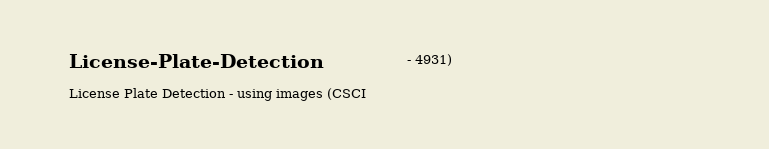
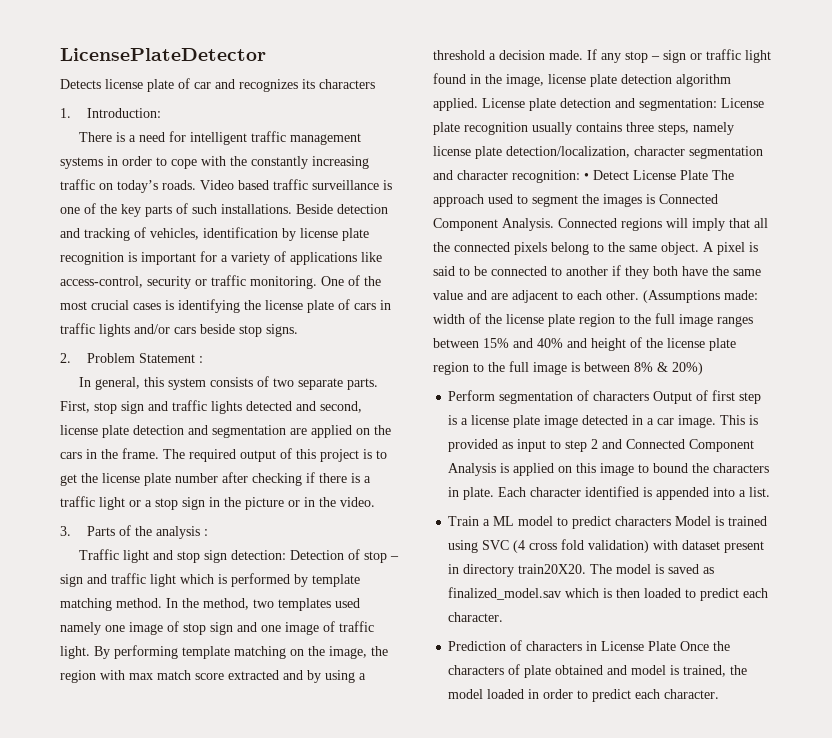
- License-Plate-Detection
- License Plate Detection - using images (CSCI - 4931)
+ LicensePlateDetector
+ Detects license plate of car and recognizes its characters
+ 1. Introduction:
+ There is a need for intelligent traffic management systems in order to cope with the constantly increasing traffic on today’s roads. Video based traffic surveillance is one of the key parts of such installations. Beside detection and tracking of vehicles, identification by license plate recognition is important for a variety of applications like access-control, security or traffic monitoring. One of the most crucial cases is identifying the license plate of cars in traffic lights and/or cars beside stop signs.
+ 2. Problem Statement :
+ In general, this system consists of two separate parts. First, stop sign and traffic lights detected and second, license plate detection and segmentation are applied on the cars in the frame. The required output of this project is to get the license plate number after checking if there is a traffic light or a stop sign in the picture or in the video.
+ 3. Parts of the analysis :
+ Traffic light and stop sign detection: Detection of stop – sign and traffic light which is performed by template matching method. In the method, two templates used namely one image of stop sign and one image of traffic light. By performing template matching on the image, the region with max match score extracted and by using a threshold a decision made. If any stop – sign or traffic light found in the image, license plate detection algorithm applied. License plate detection and segmentation: License plate recognition usually contains three steps, namely license plate detection/localization, character segmentation and character recognition: • Detect License Plate The approach used to segment the images is Connected Component Analysis. Connected regions will imply that all the connected pixels belong to the same object. A pixel is said to be connected to another if they both have the same value and are adjacent to each other. (Assumptions made: width of the license plate region to the full image ranges between 15% and 40% and height of the license plate region to the full image is between 8% & 20%)
+ Perform segmentation of characters Output of first step is a license plate image detected in a car image. This is provided as input to step 2 and Connected Component Analysis is applied on this image to bound the characters in plate. Each character identified is appended into a list.
+ Train a ML model to predict characters Model is trained using SVC (4 cross fold validation) with dataset present in directory train20X20. The model is saved as finalized_model.sav which is then loaded to predict each character.
+ Prediction of characters in License Plate Once the characters of plate obtained and model is trained, the model loaded in order to predict each character.

